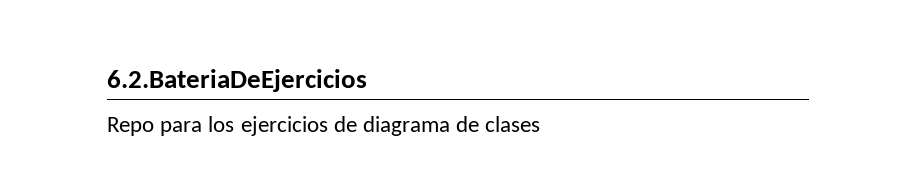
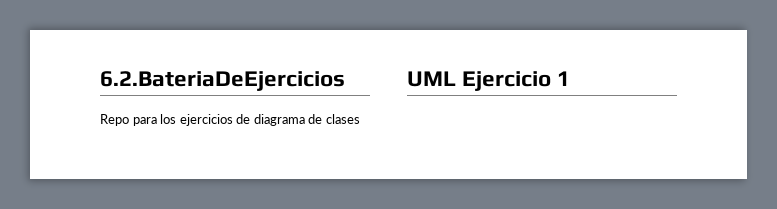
+ UML Ejercicio 1

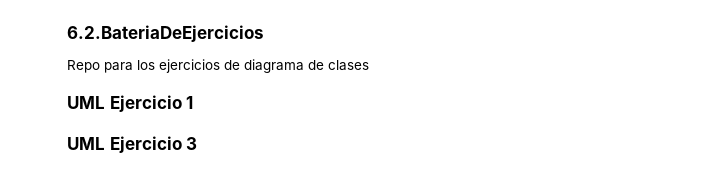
+ UML Ejercicio 3

